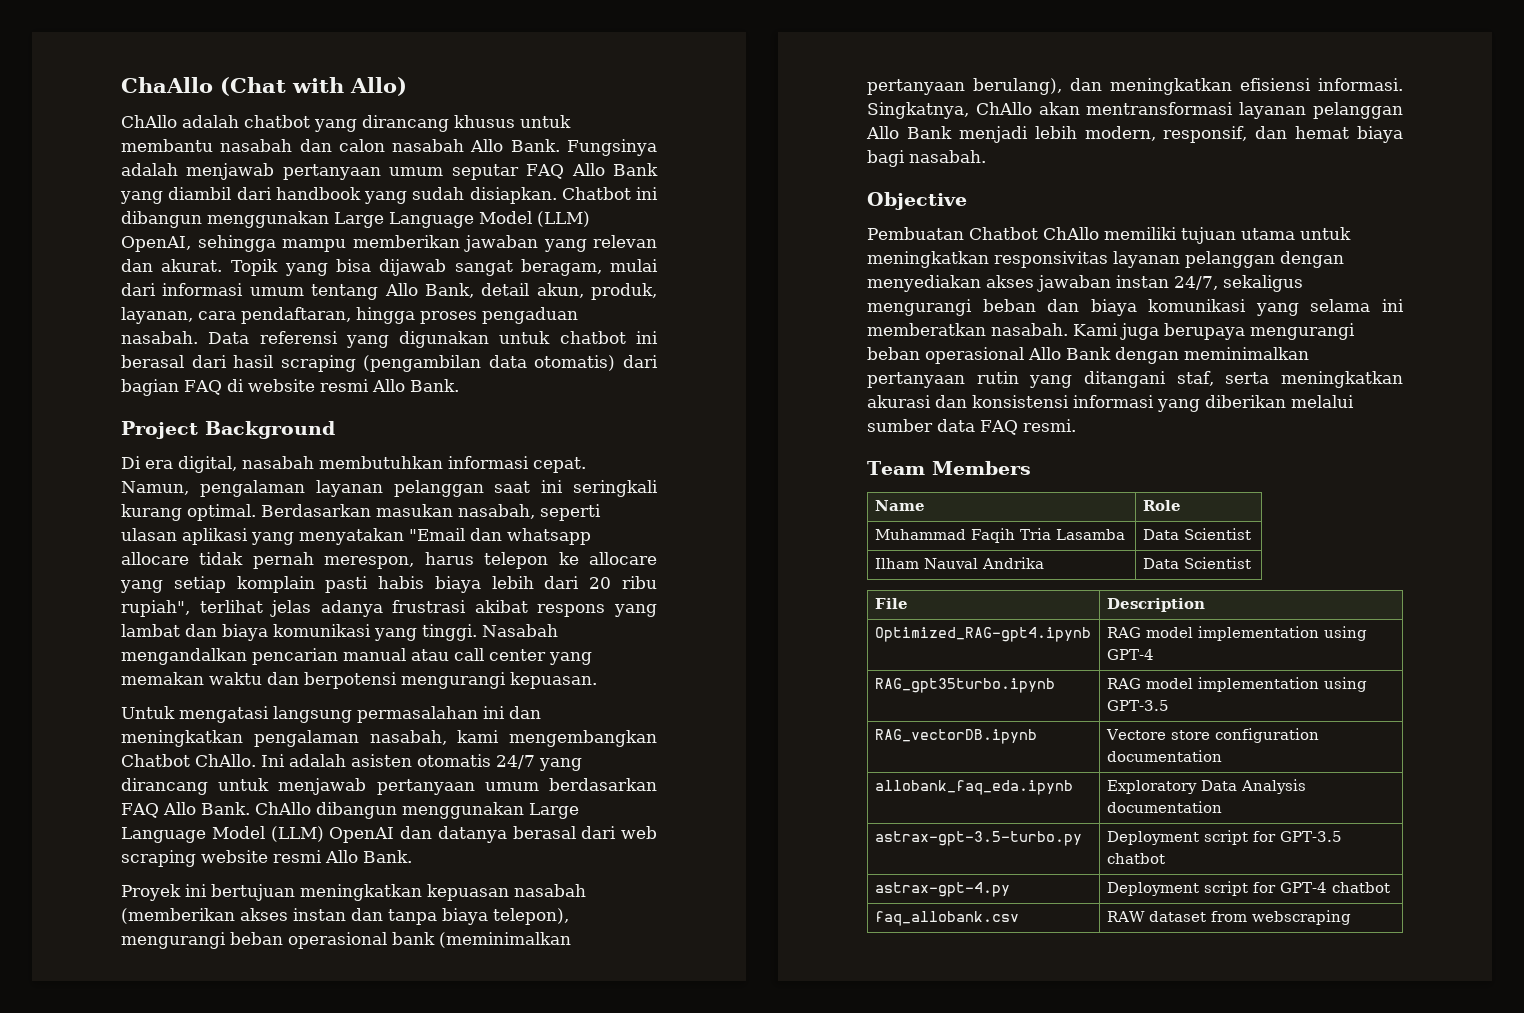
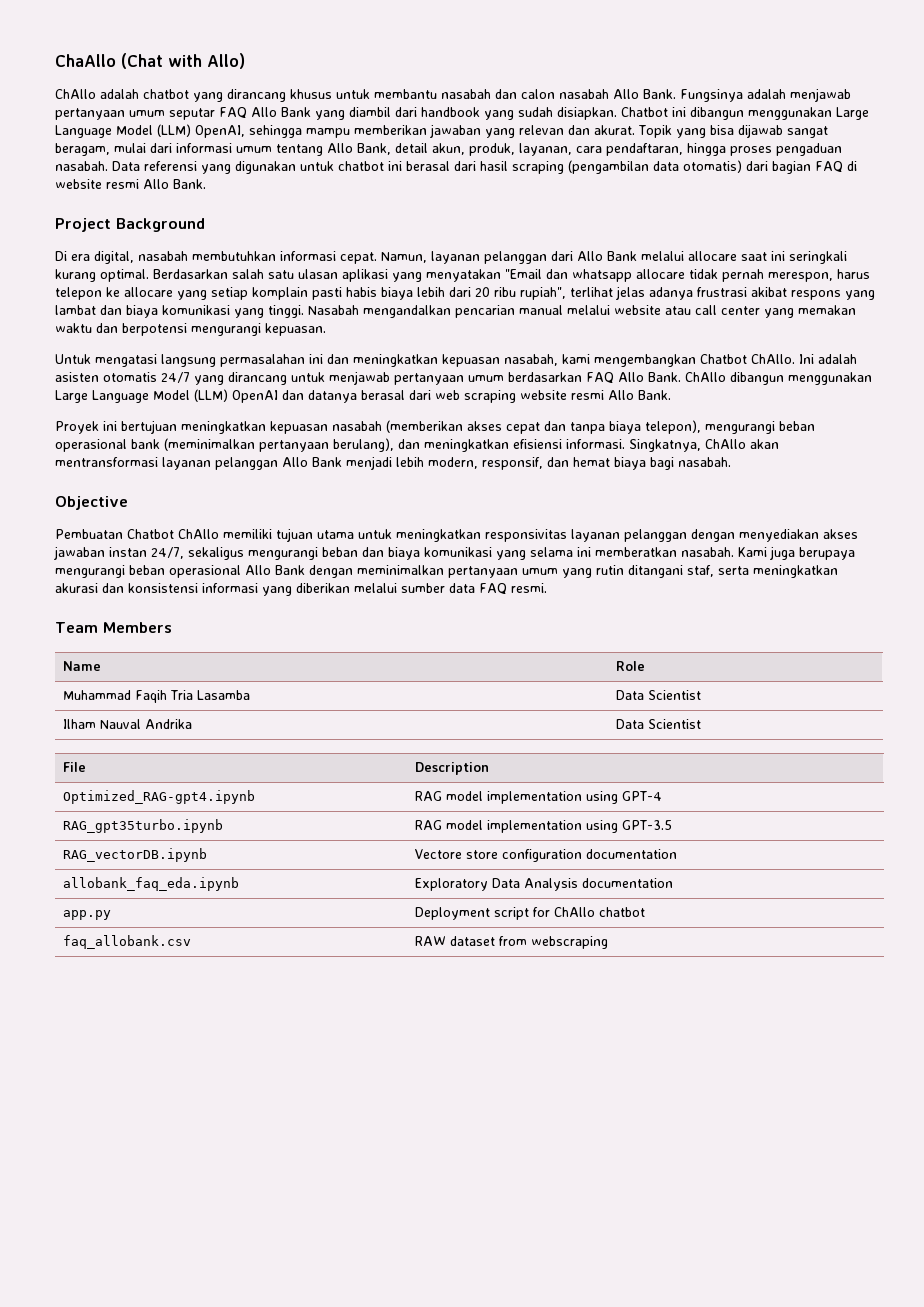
- Namun, pengalaman layanan pelanggan saat ini seringkali kurang optimal.
+ Namun, layanan pelanggan dari Allo Bank melalui allocare saat ini seringkali kurang optimal.
- Berdasarkan masukan nasabah, seperti ulasan aplikasi yang menyatakan "Email dan whatsapp allocare tidak pernah merespon, harus telepon ke allocare yang setiap komplain pasti habis biaya lebih dari 20 ribu rupiah", terlihat jelas adanya frustrasi akibat respons yang lambat dan biaya komunikasi yang tinggi.
+ Berdasarkan salah satu ulasan aplikasi yang menyatakan "Email dan whatsapp allocare tidak pernah merespon, harus telepon ke allocare yang setiap komplain pasti habis biaya lebih dari 20 ribu rupiah", terlihat jelas adanya frustrasi akibat respons yang lambat dan biaya komunikasi yang tinggi.
- Nasabah mengandalkan pencarian manual atau call center yang memakan waktu dan berpotensi mengurangi kepuasan.
+ Nasabah mengandalkan pencarian manual melalui website atau call center yang memakan waktu dan berpotensi mengurangi kepuasan.
- Untuk mengatasi langsung permasalahan ini dan meningkatkan pengalaman nasabah, kami mengembangkan Chatbot ChAllo.
+ Untuk mengatasi langsung permasalahan ini dan meningkatkan kepuasan nasabah, kami mengembangkan Chatbot ChAllo.
- Proyek ini bertujuan meningkatkan kepuasan nasabah (memberikan akses instan dan tanpa biaya telepon), mengurangi beban operasional bank (meminimalkan pertanyaan berulang), dan meningkatkan efisiensi informasi.
+ Proyek ini bertujuan meningkatkan kepuasan nasabah (memberikan akses cepat dan tanpa biaya telepon), mengurangi beban operasional bank (meminimalkan pertanyaan berulang), dan meningkatkan efisiensi informasi.
- Kami juga berupaya mengurangi beban operasional Allo Bank dengan meminimalkan pertanyaan rutin yang ditangani staf, serta meningkatkan akurasi dan konsistensi informasi yang diberikan melalui sumber data FAQ resmi.
+ Kami juga berupaya mengurangi beban operasional Allo Bank dengan meminimalkan pertanyaan umum yang rutin ditangani staf, serta meningkatkan akurasi dan konsistensi informasi yang diberikan melalui sumber data FAQ resmi.
- astrax-gpt-3.5-turbo.py | Deployment script for GPT-3.5 chatbot
- astrax-gpt-4.py | Deployment script for GPT-4 chatbot
+ app.py | Deployment script for ChAllo chatbot

